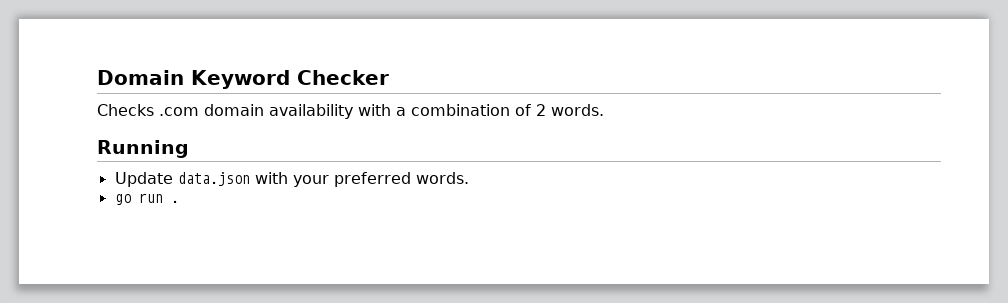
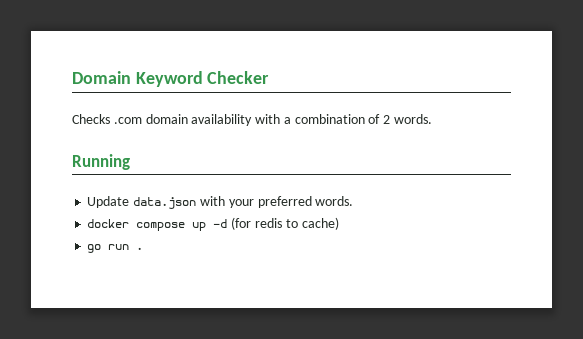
+ docker compose up -d (for redis to cache)

